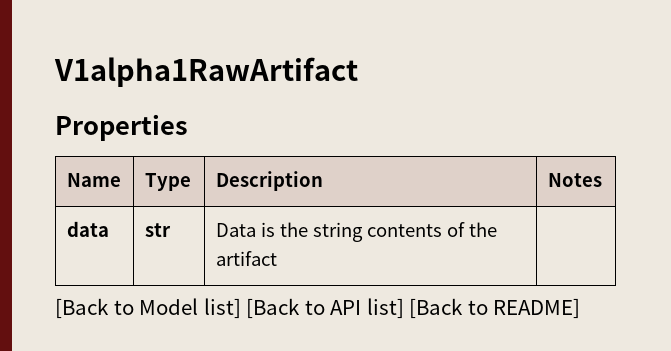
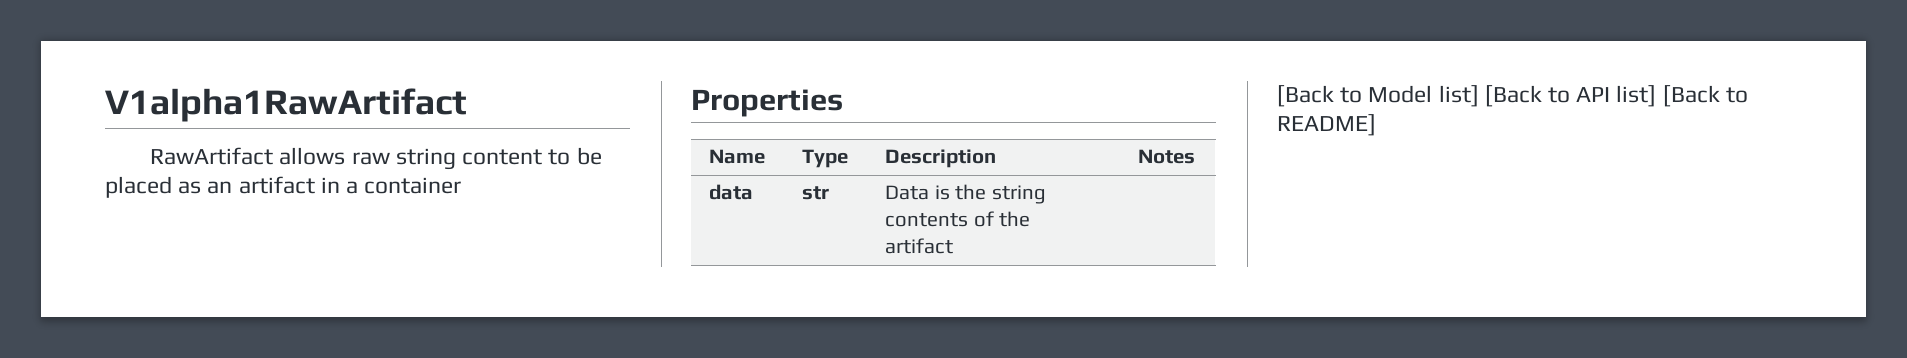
+ RawArtifact allows raw string content to be placed as an artifact in a container

